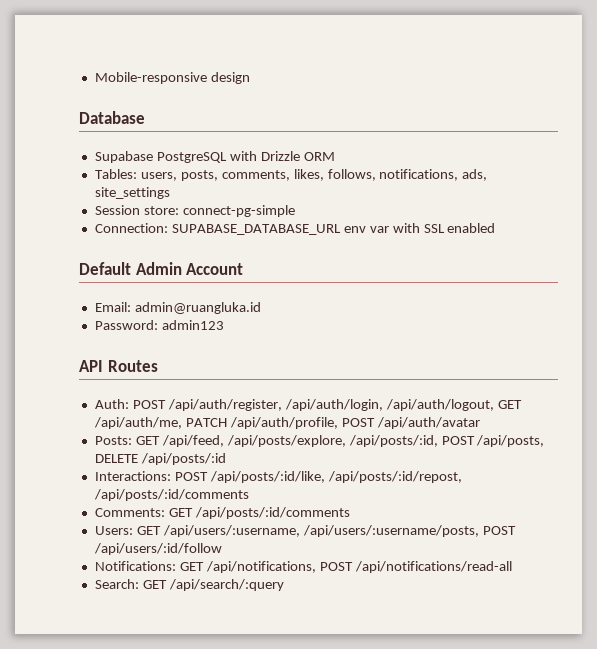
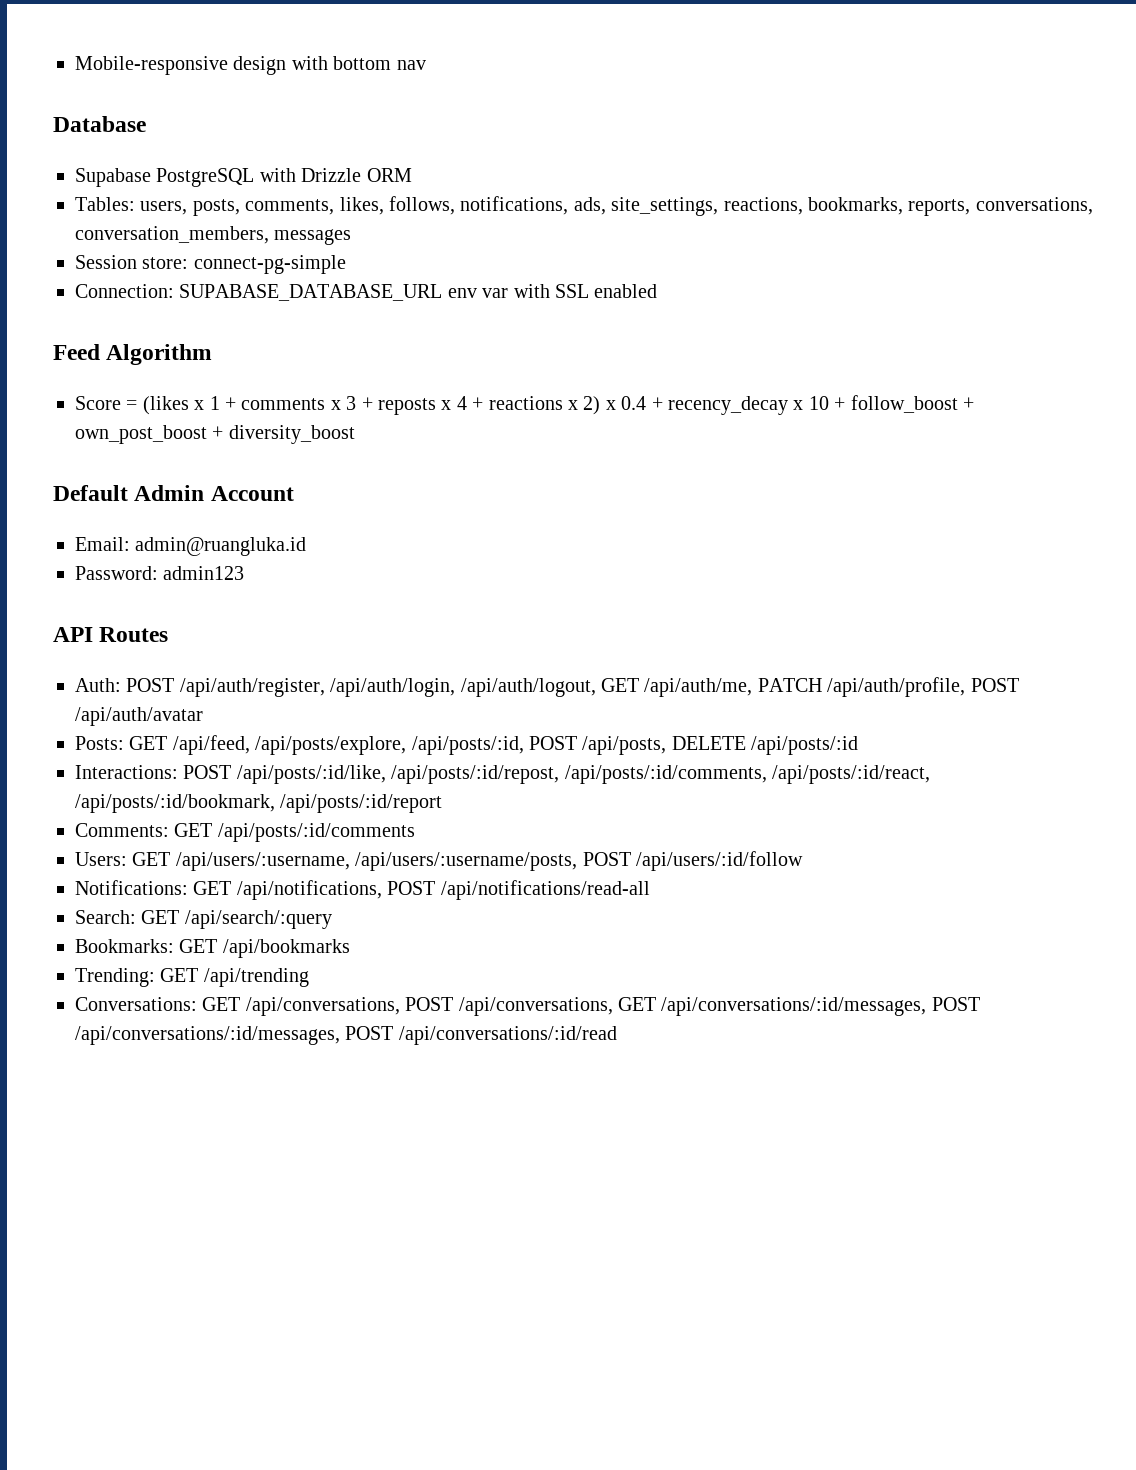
- Mobile-responsive design
+ Mobile-responsive design with bottom nav
- Tables: users, posts, comments, likes, follows, notifications, ads, site_settings
+ Tables: users, posts, comments, likes, follows, notifications, ads, site_settings, reactions, bookmarks, reports, conversations, conversation_members, messages
+ Feed Algorithm
+ Score = (likes x 1 + comments x 3 + reposts x 4 + reactions x 2) x 0.4 + recency_decay x 10 + follow_boost + own_post_boost + diversity_boost
- Interactions: POST /api/posts/:id/like, /api/posts/:id/repost, /api/posts/:id/comments
+ Interactions: POST /api/posts/:id/like, /api/posts/:id/repost, /api/posts/:id/comments, /api/posts/:id/react, /api/posts/:id/bookmark, /api/posts/:id/report
+ Bookmarks: GET /api/bookmarks
+ Trending: GET /api/trending
+ Conversations: GET /api/conversations, POST /api/conversations, GET /api/conversations/:id/messages, POST /api/conversations/:id/messages, POST /api/conversations/:id/read

